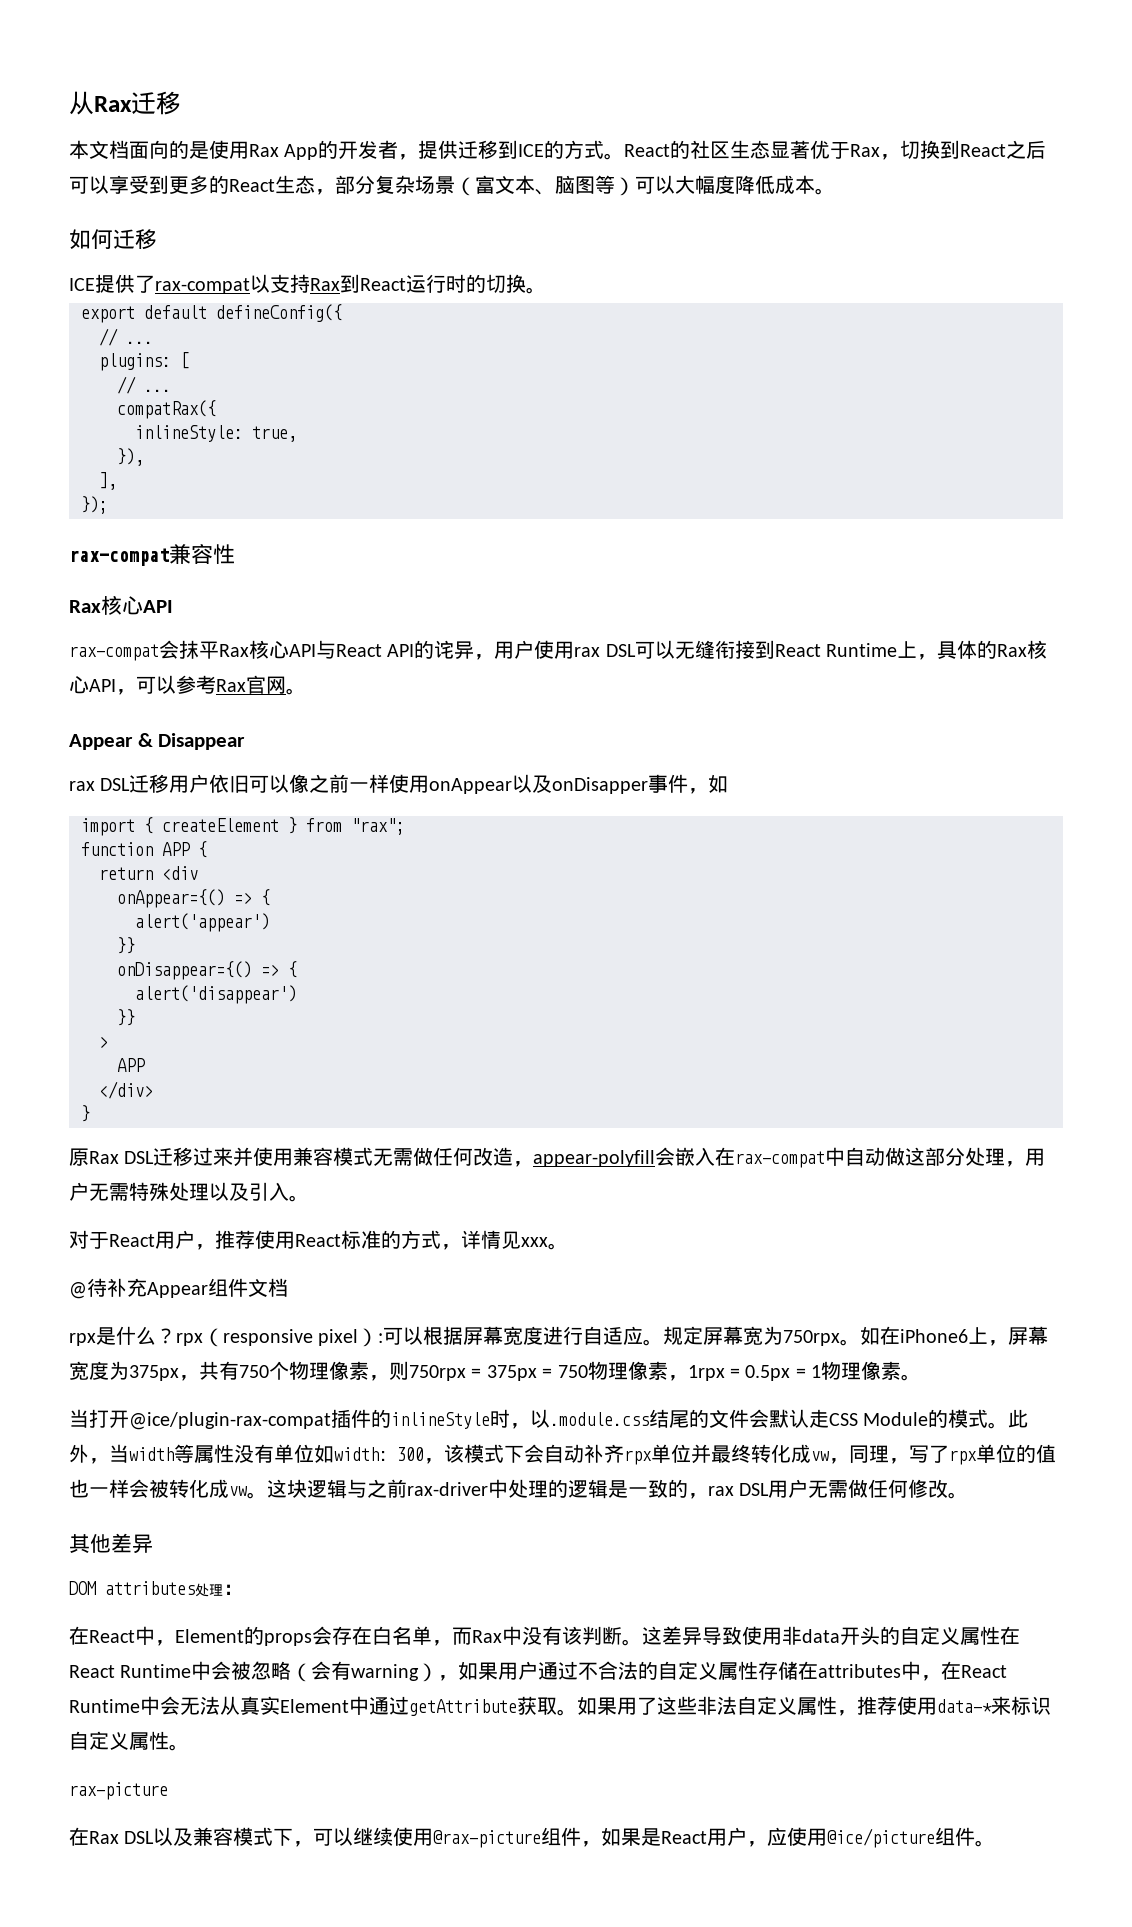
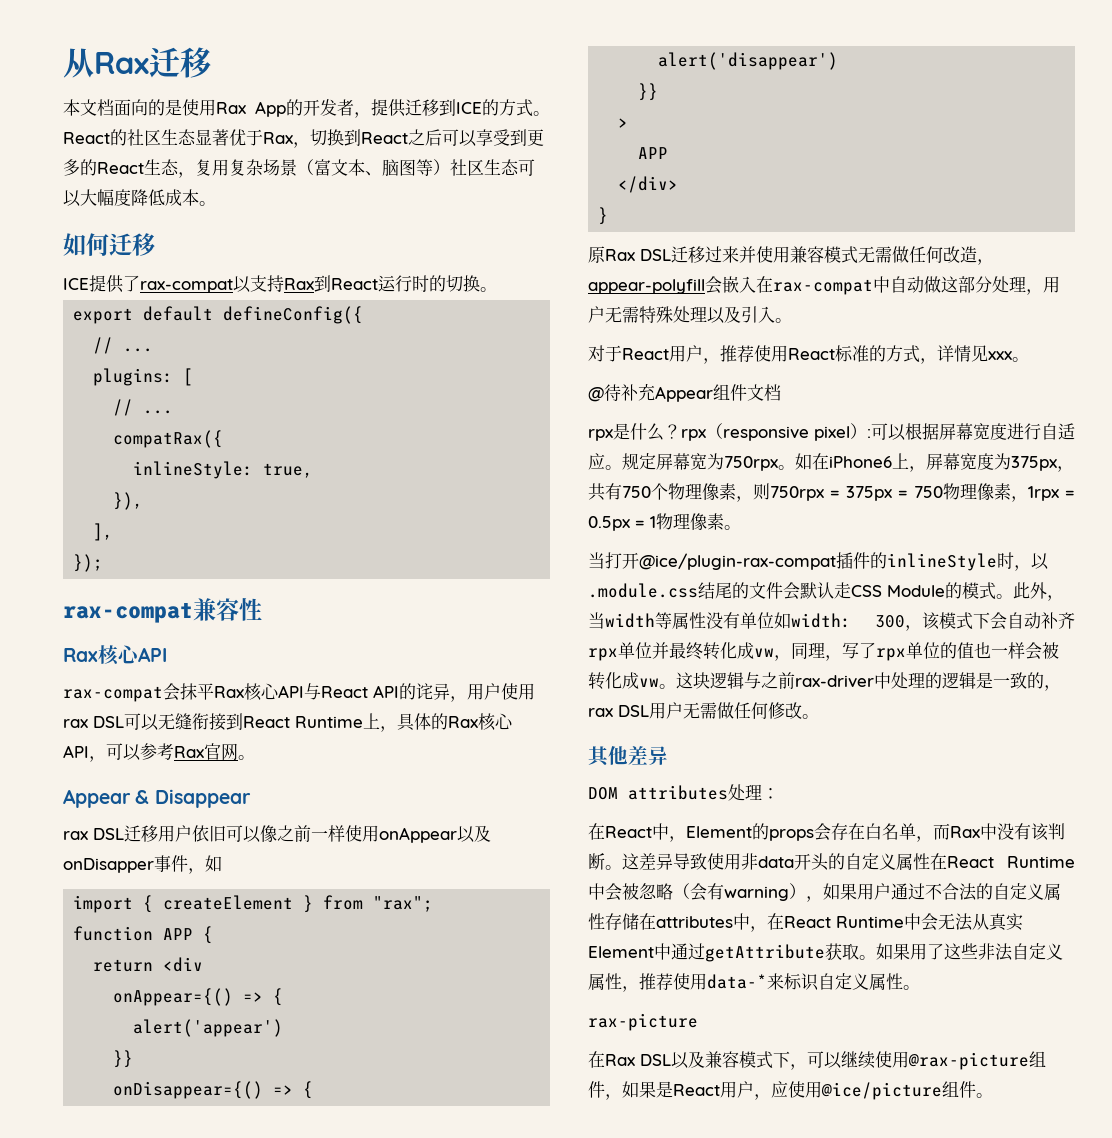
- React的社区生态显著优于Rax，切换到React之后可以享受到更多的React生态，部分复杂场景（富文本、脑图等）可以大幅度降低成本。
+ React的社区生态显著优于Rax，切换到React之后可以享受到更多的React生态，复用复杂场景（富文本、脑图等）社区生态可以大幅度降低成本。

